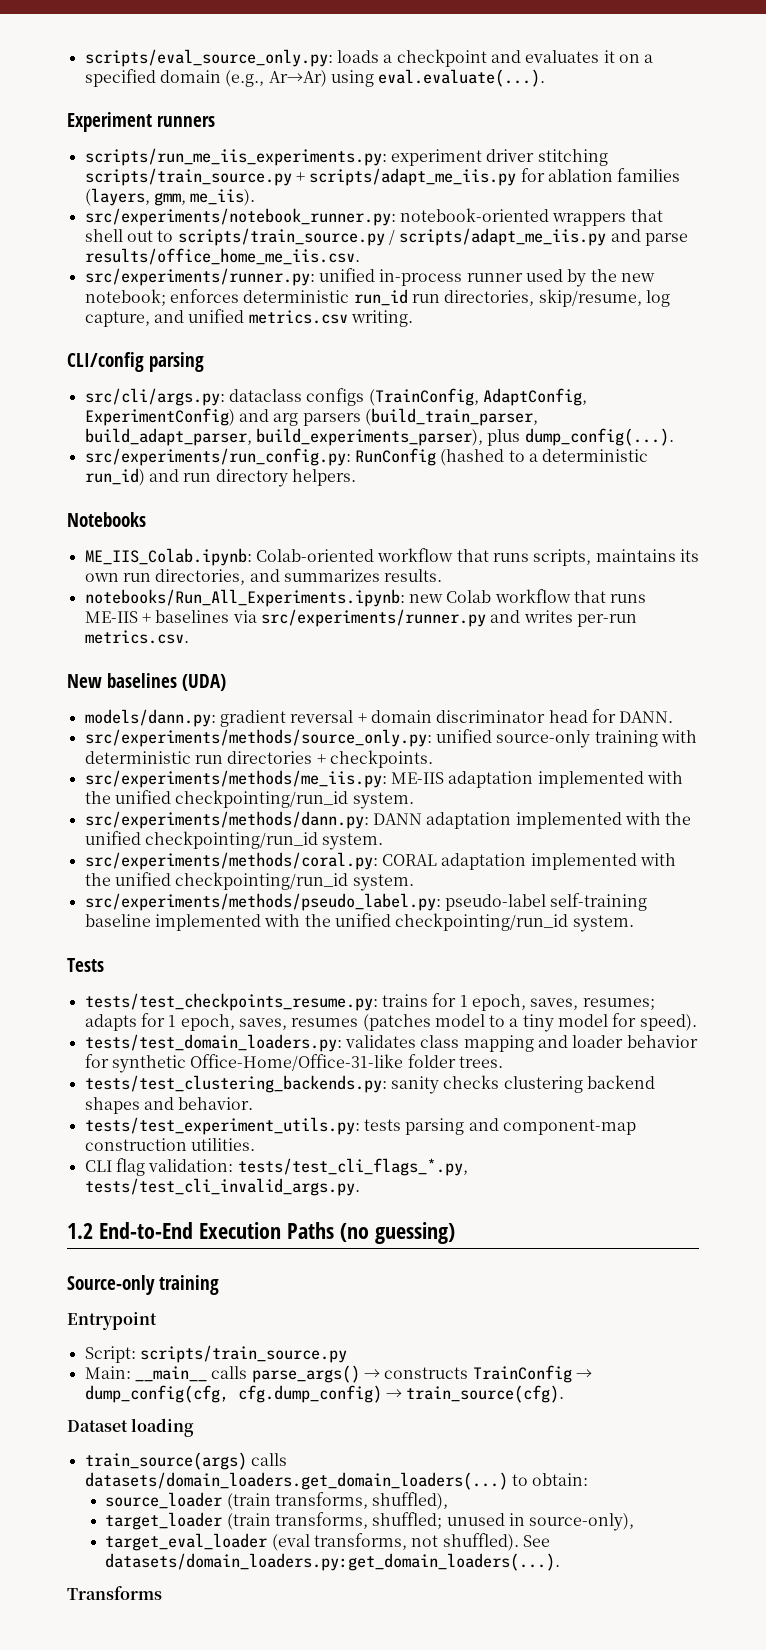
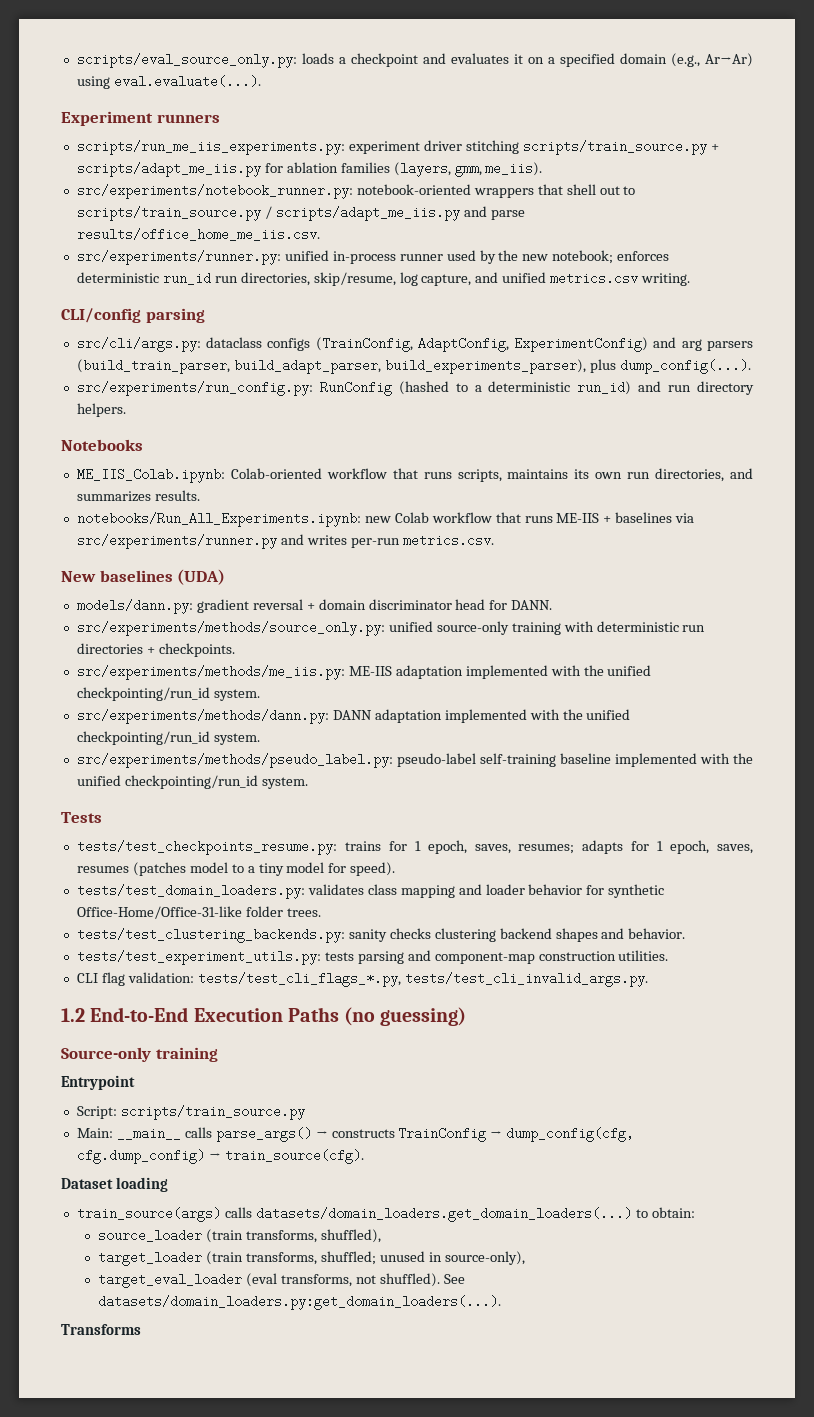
- src/experiments/methods/coral.py: CORAL adaptation implemented with the unified checkpointing/run_id system.

